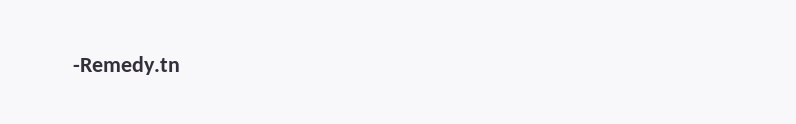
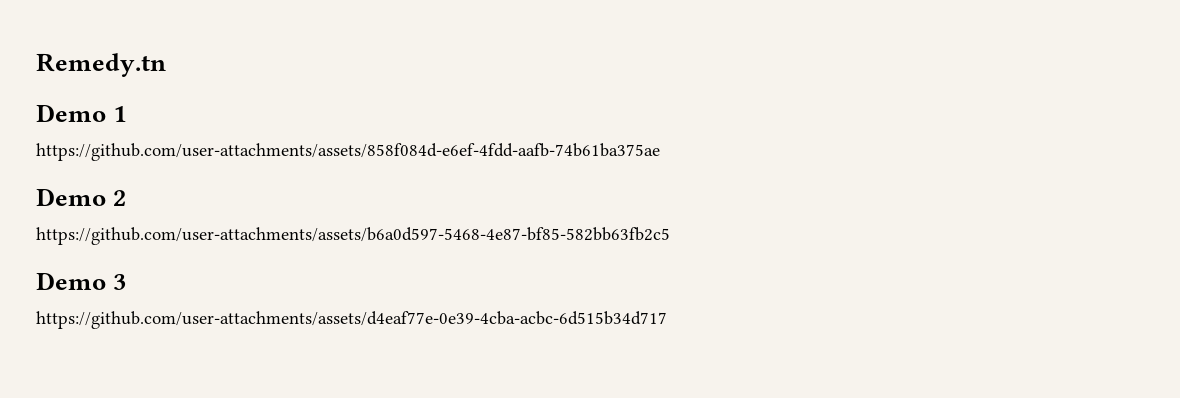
- -Remedy.tn
+ Remedy.tn
+ Demo 1
+ https://github.com/user-attachments/assets/858f084d-e6ef-4fdd-aafb-74b61ba375ae
+ Demo 2
+ https://github.com/user-attachments/assets/b6a0d597-5468-4e87-bf85-582bb63fb2c5
+ Demo 3
+ https://github.com/user-attachments/assets/d4eaf77e-0e39-4cba-acbc-6d515b34d717

